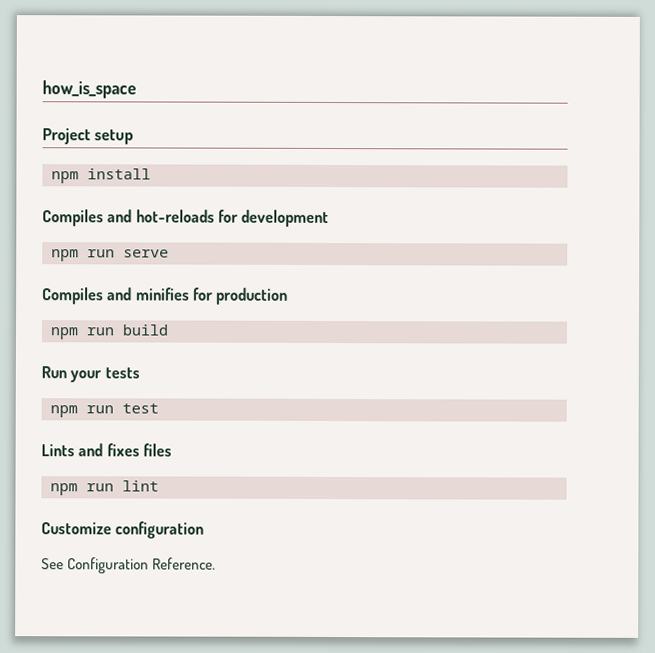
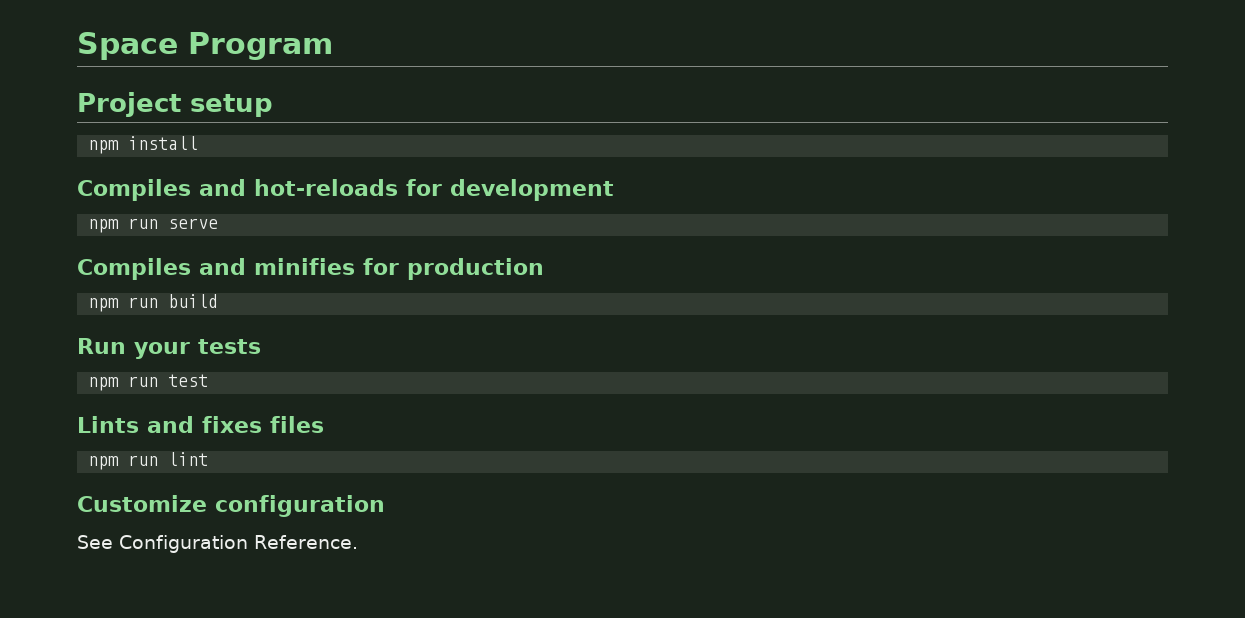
- how_is_space
+ Space Program

